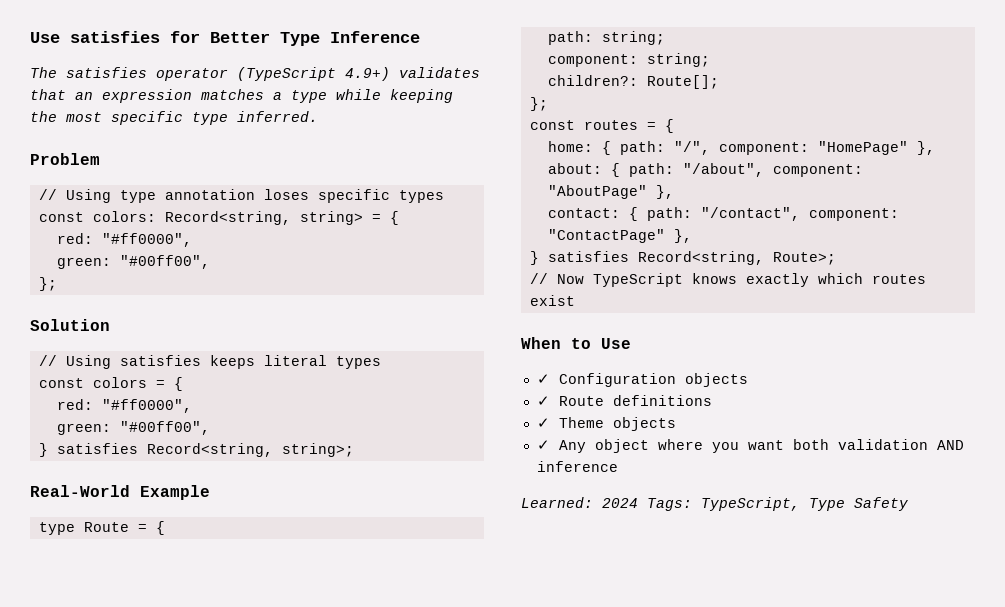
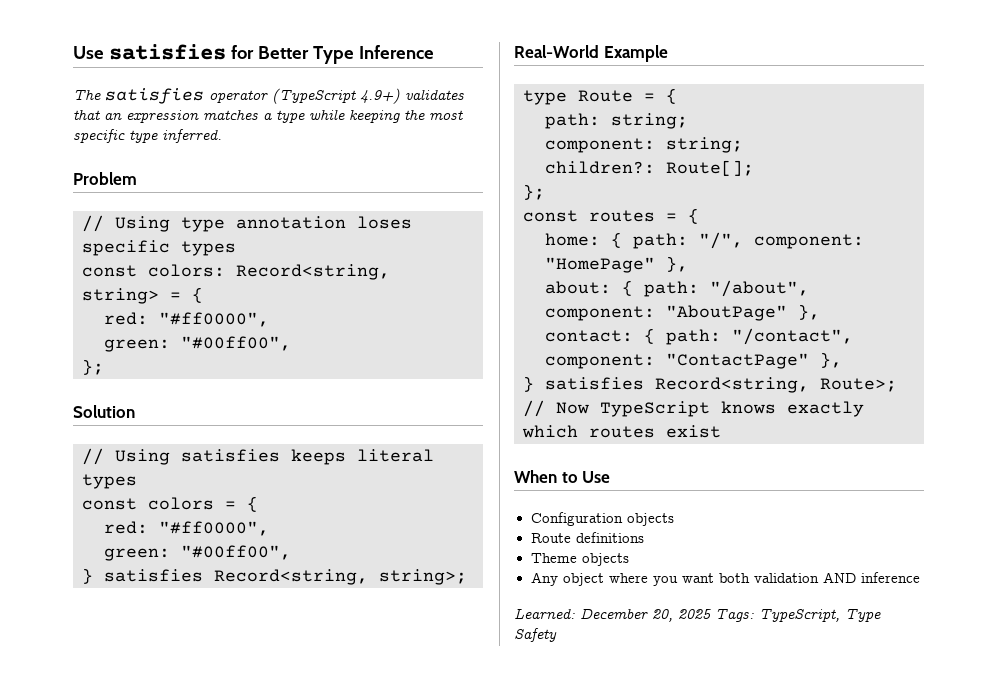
- ✓ Configuration objects
+ Configuration objects
- ✓ Route definitions
+ Route definitions
- ✓ Theme objects
+ Theme objects
- ✓ Any object where you want both validation AND inference
+ Any object where you want both validation AND inference
- Learned: 2024 Tags: TypeScript, Type Safety
+ Learned: December 20, 2025 Tags: TypeScript, Type Safety

